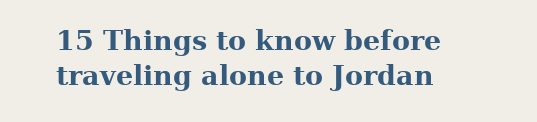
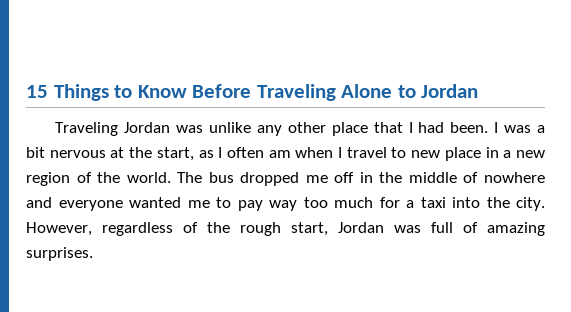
- 15 Things to know before traveling alone to Jordan
+ 15 Things to Know Before Traveling Alone to Jordan
+ Traveling Jordan was unlike any other place that I had been. I was a bit nervous at the start, as I often am when I travel to new place in a new region of the world. The bus dropped me off in the middle of nowhere and everyone wanted me to pay way too much for a taxi into the city. However, regardless of the rough start, Jordan was full of amazing surprises.

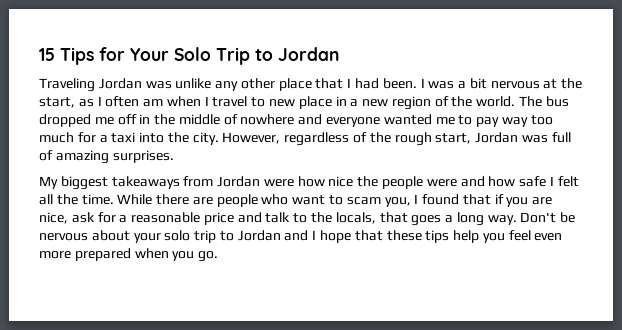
- 15 Things to Know Before Traveling Alone to Jordan
+ 15 Tips for Your Solo Trip to Jordan
+ My biggest takeaways from Jordan were how nice the people were and how safe I felt all the time. While there are people who want to scam you, I found that if you are nice, ask for a reasonable price and talk to the locals, that goes a long way. Don't be nervous about your solo trip to Jordan and I hope that these tips help you feel even more prepared when you go.

